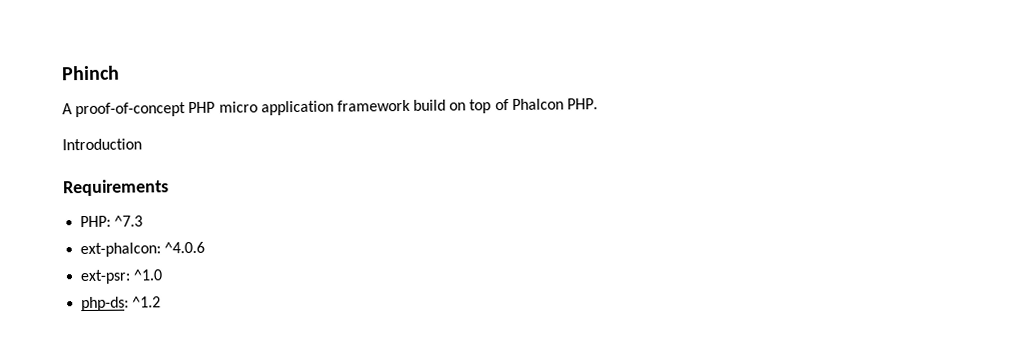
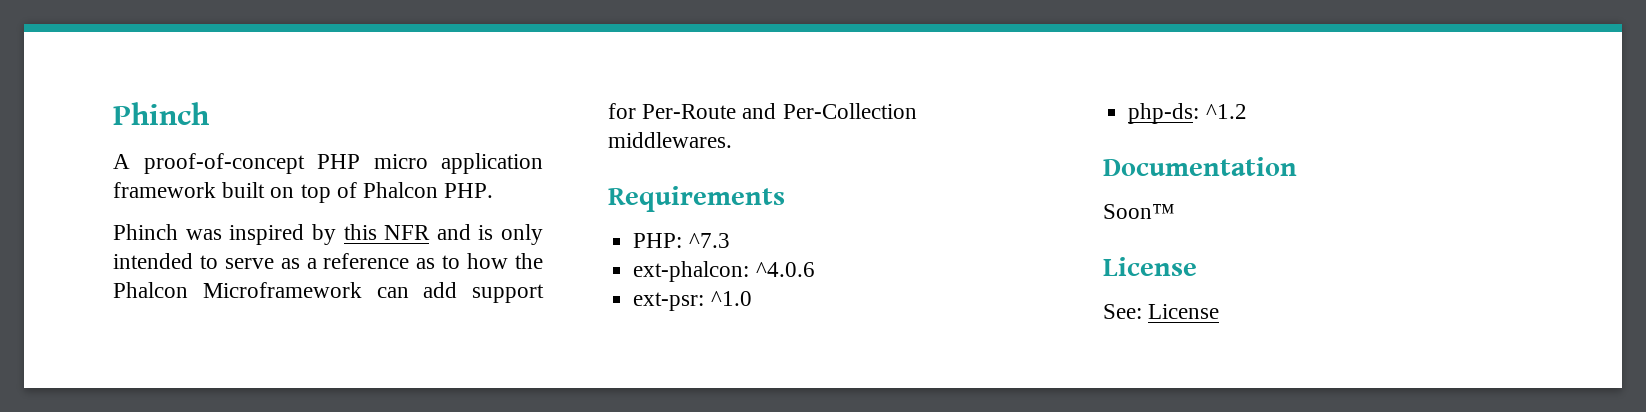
- A proof-of-concept PHP micro application framework build on top of Phalcon PHP.
+ A proof-of-concept PHP micro application framework built on top of Phalcon PHP.
- Introduction
+ Phinch was inspired by this NFR and is only intended to serve as a reference as to how the Phalcon Microframework can add support for Per-Route and Per-Collection middlewares.
+ Documentation
+ Soon™
+ License
+ See: License

